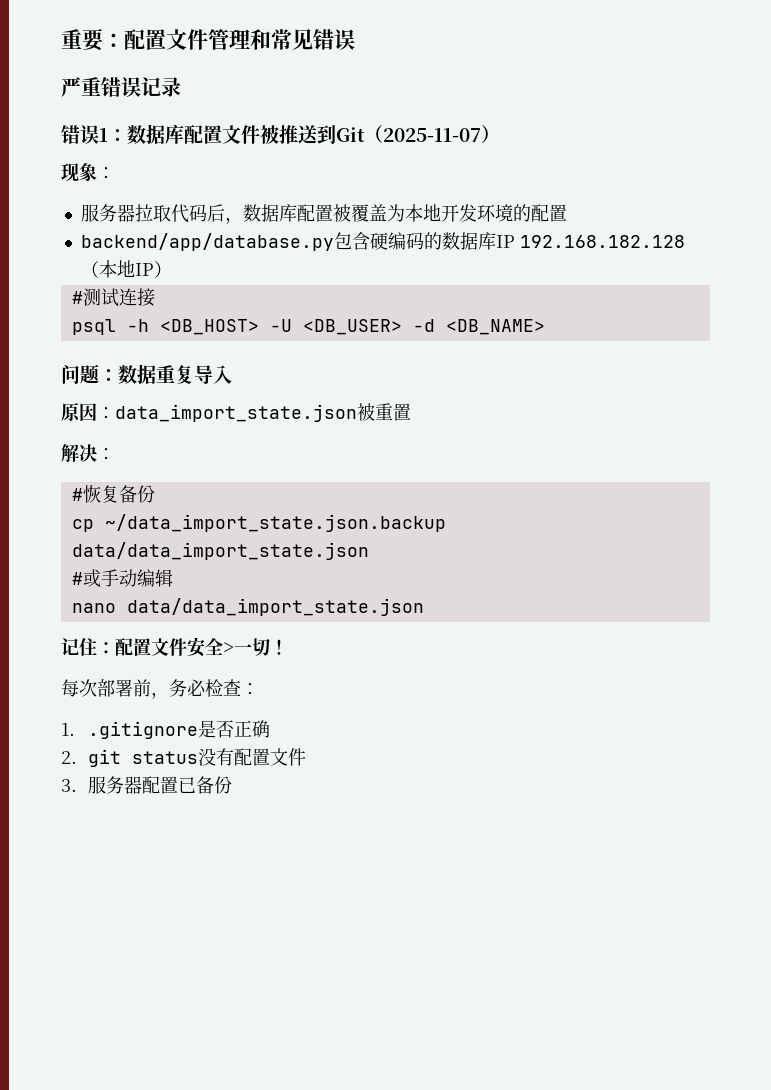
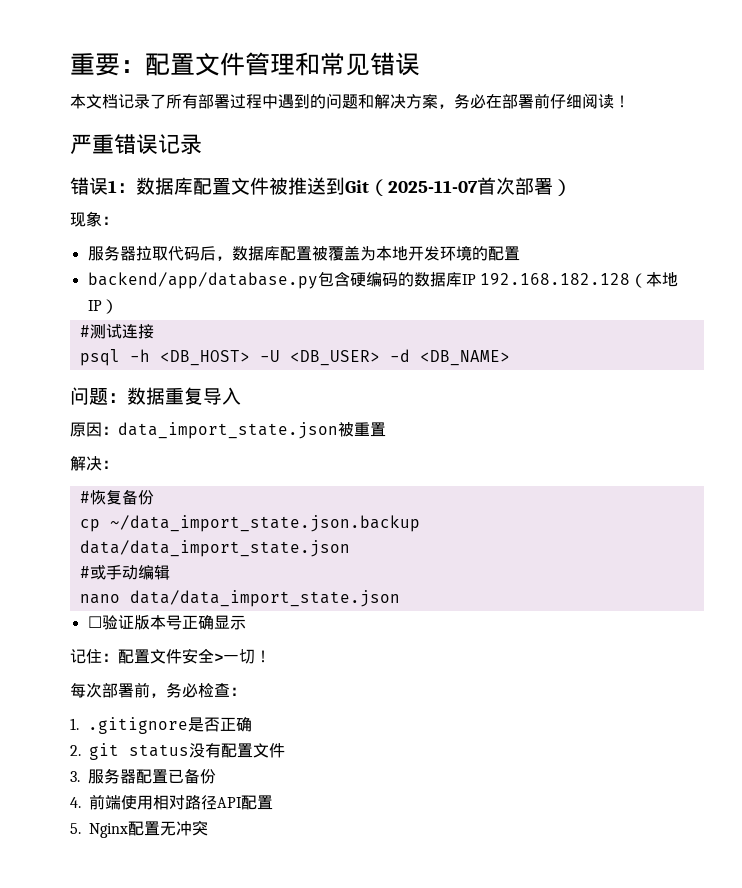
+ 本文档记录了所有部署过程中遇到的问题和解决方案，务必在部署前仔细阅读！
- 错误1：数据库配置文件被推送到Git（2025-11-07）
+ 错误1：数据库配置文件被推送到Git（2025-11-07首次部署）
+ ☐验证版本号正确显示
+ 4.前端使用相对路径API配置
+ 5. Nginx配置无冲突

